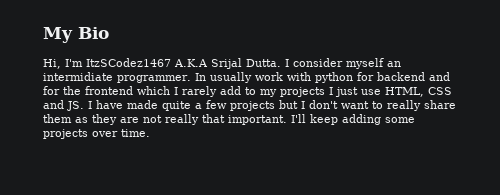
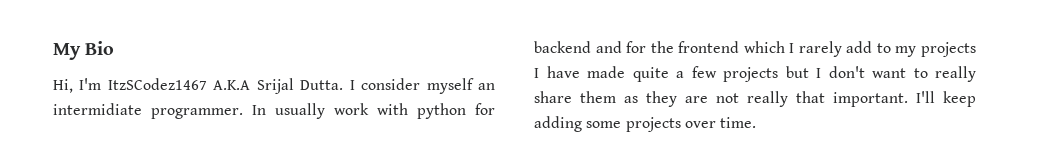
- In usually work with python for backend and for the frontend which I rarely add to my projects I just use HTML, CSS and JS. I have made quite a few projects but I don't want to really share them as they are not really that important.
+ In usually work with python for backend and for the frontend which I rarely add to my projects I have made quite a few projects but I don't want to really share them as they are not really that important.

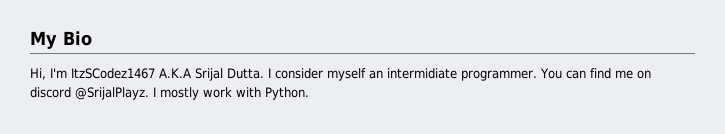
- In usually work with python for backend and for the frontend which I rarely add to my projects I have made quite a few projects but I don't want to really share them as they are not really that important. I'll keep adding some projects over time.
+ You can find me on discord @SrijalPlayz. I mostly work with Python.

